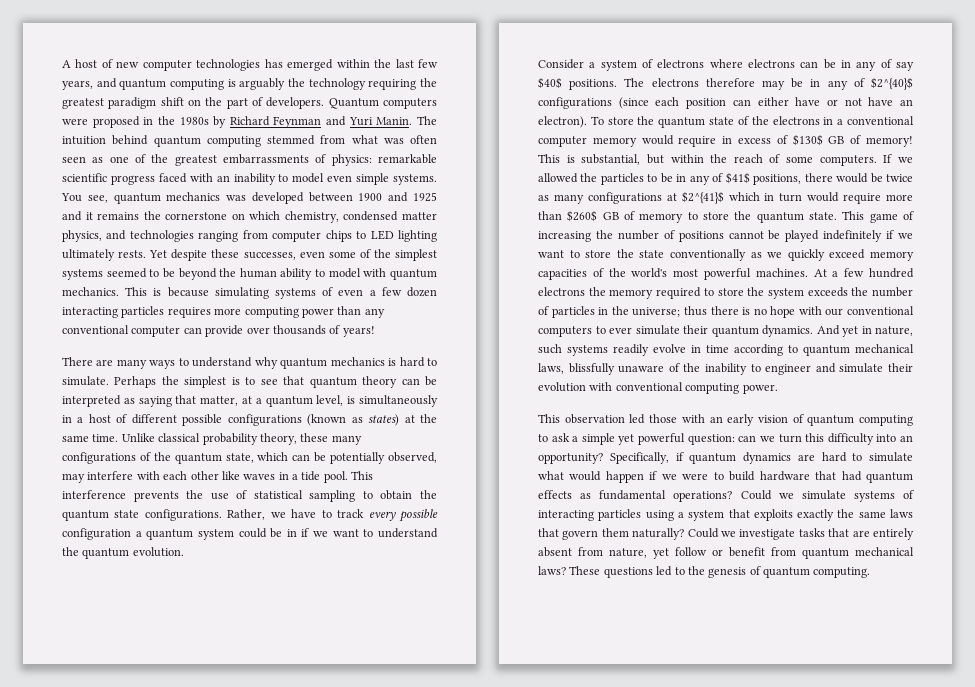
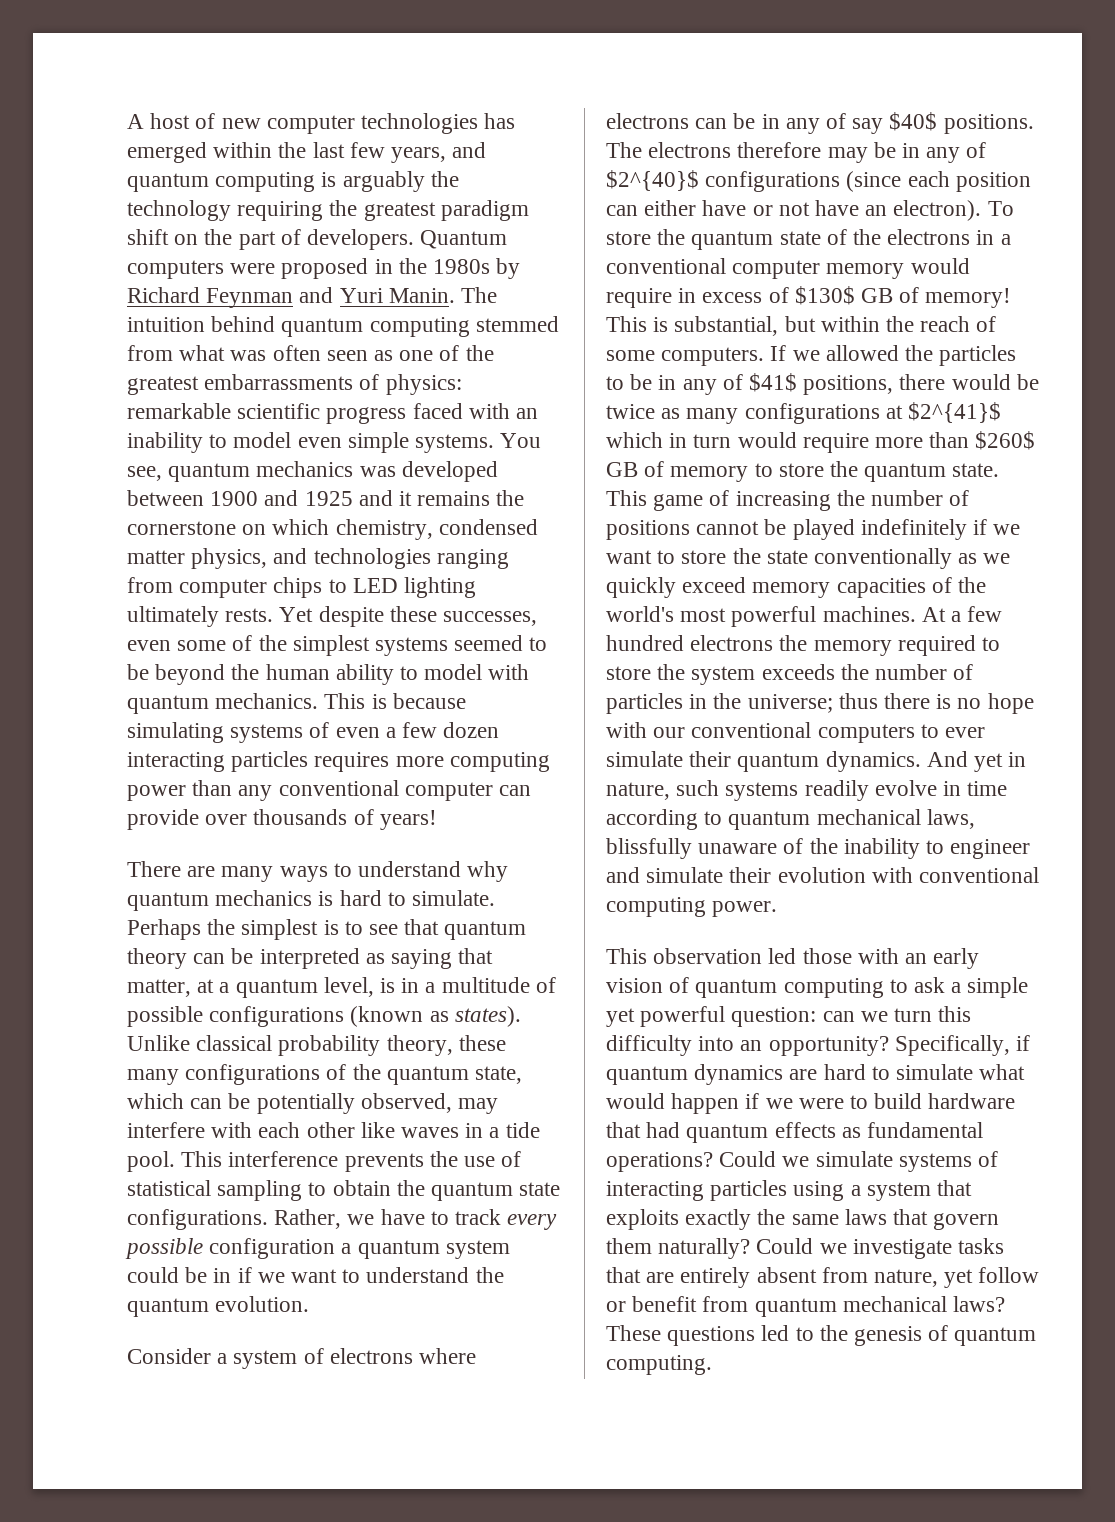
- Perhaps the simplest is to see that quantum theory can be interpreted as saying that matter, at a quantum level, is simultaneously in a host of different possible configurations (known as states) at the same time.
+ Perhaps the simplest is to see that quantum theory can be interpreted as saying that matter, at a quantum level, is in a multitude of possible configurations (known as states).

